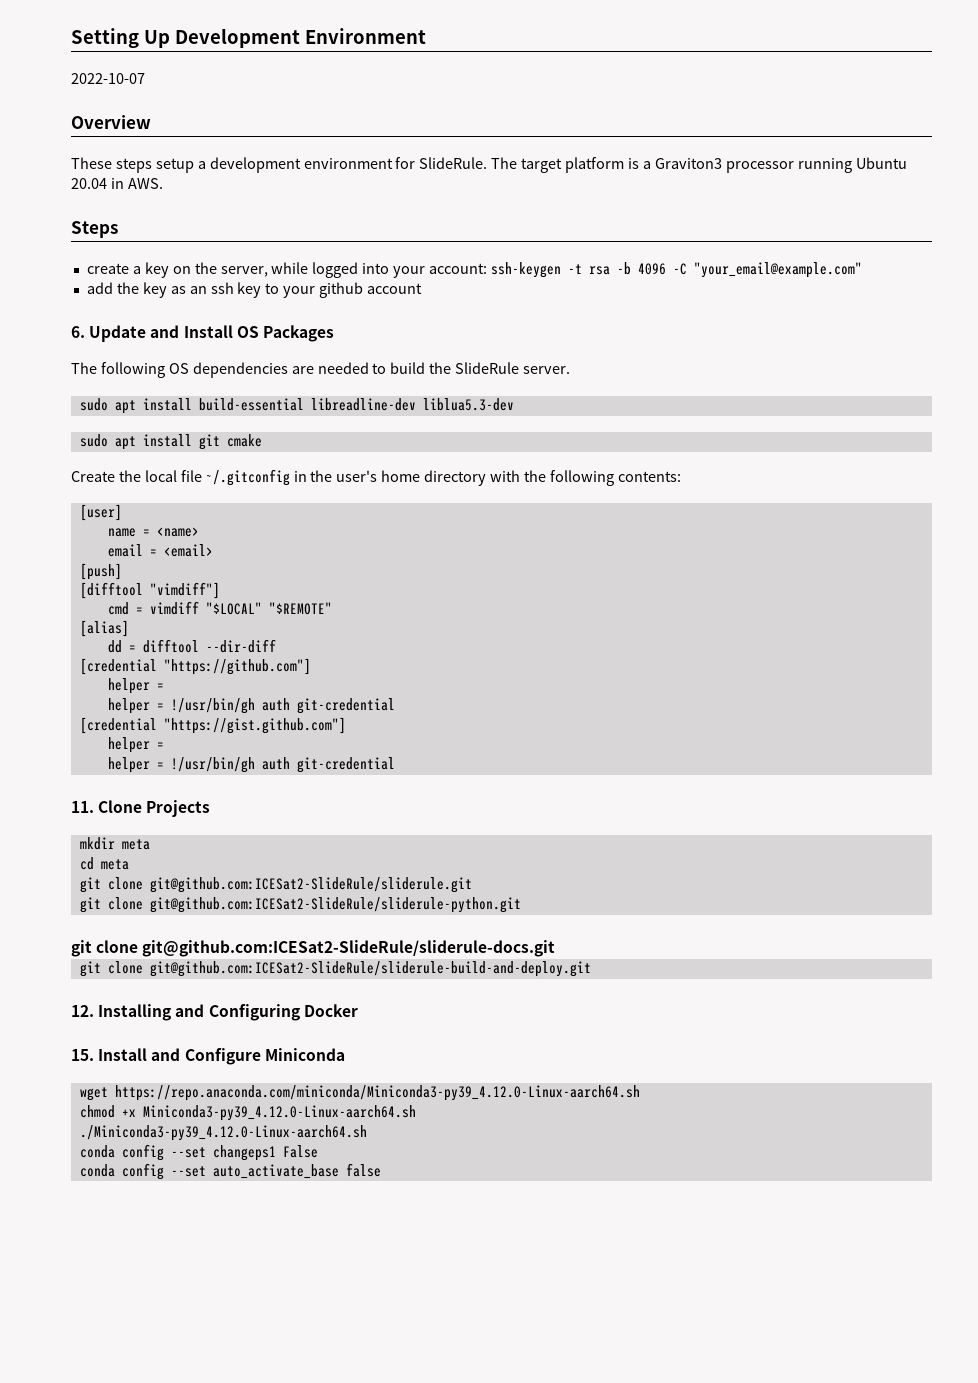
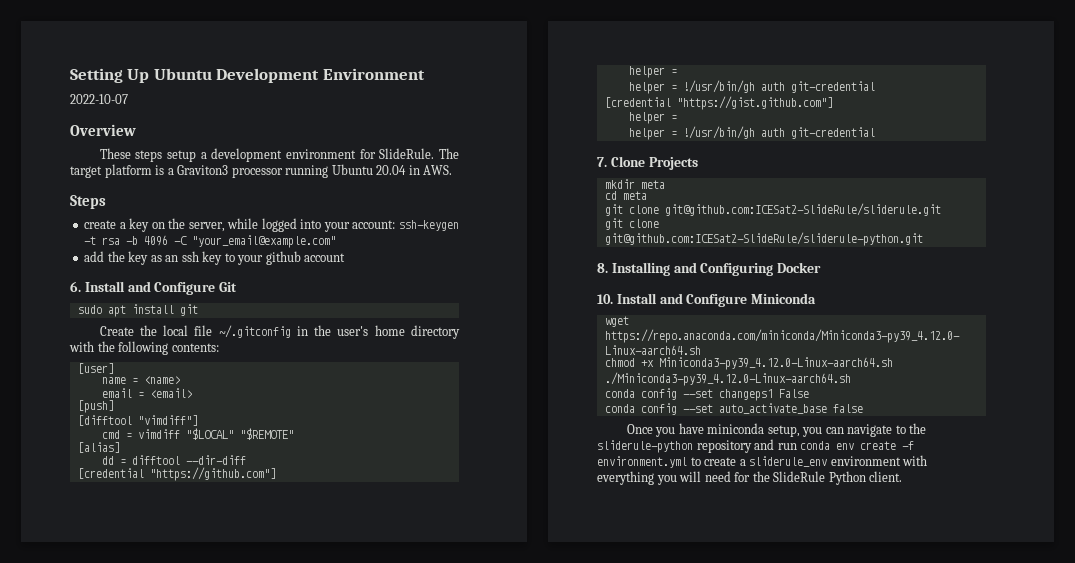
- Setting Up Development Environment
+ Setting Up Ubuntu Development Environment
- 6. Update and Install OS Packages
- The following OS dependencies are needed to build the SlideRule server.
- sudo apt install build-essential libreadline-dev liblua5.3-dev
+ 6. Install and Configure Git
- sudo apt install git cmake
+ sudo apt install git
- 11. Clone Projects
+ 7. Clone Projects
- git clone git@github.com:ICESat2-SlideRule/sliderule-docs.git
- git clone git@github.com:ICESat2-SlideRule/sliderule-build-and-deploy.git
- 12. Installing and Configuring Docker
+ 8. Installing and Configuring Docker
- 15. Install and Configure Miniconda
+ 10. Install and Configure Miniconda
+ Once you have miniconda setup, you can navigate to the sliderule-python repository and run conda env create -f environment.yml to create a sliderule_env environment with everything you will need for the SlideRule Python client.

